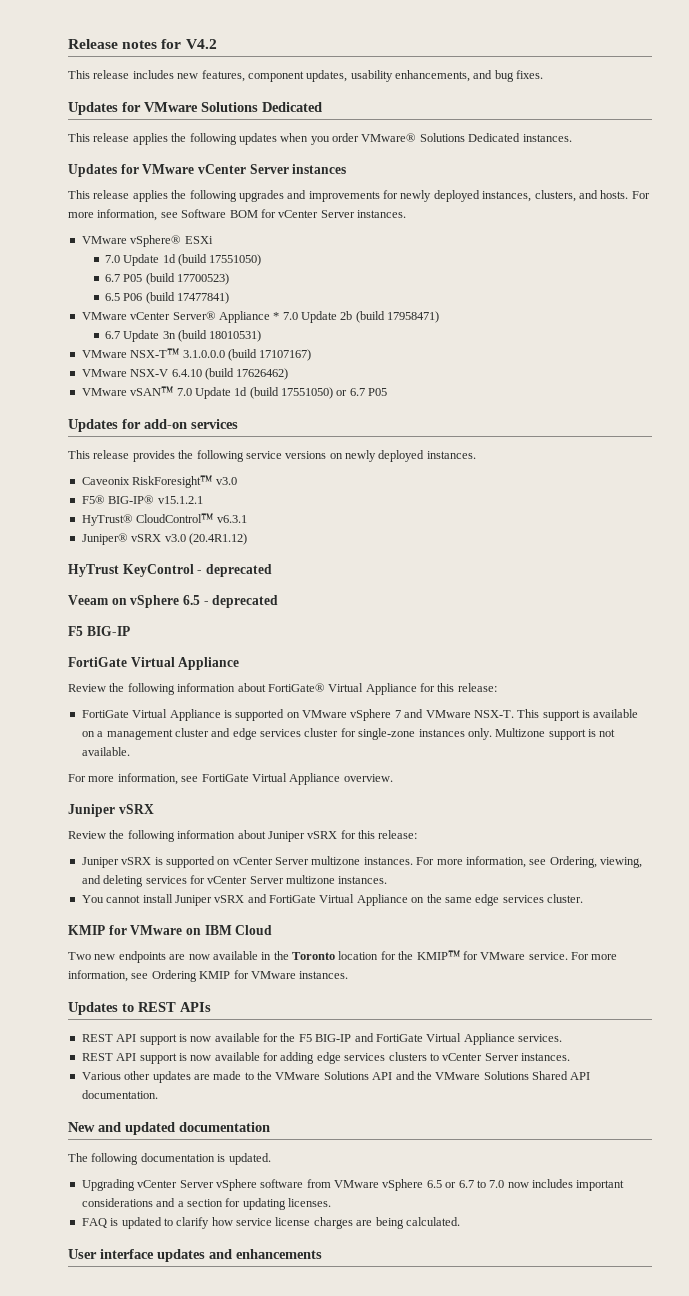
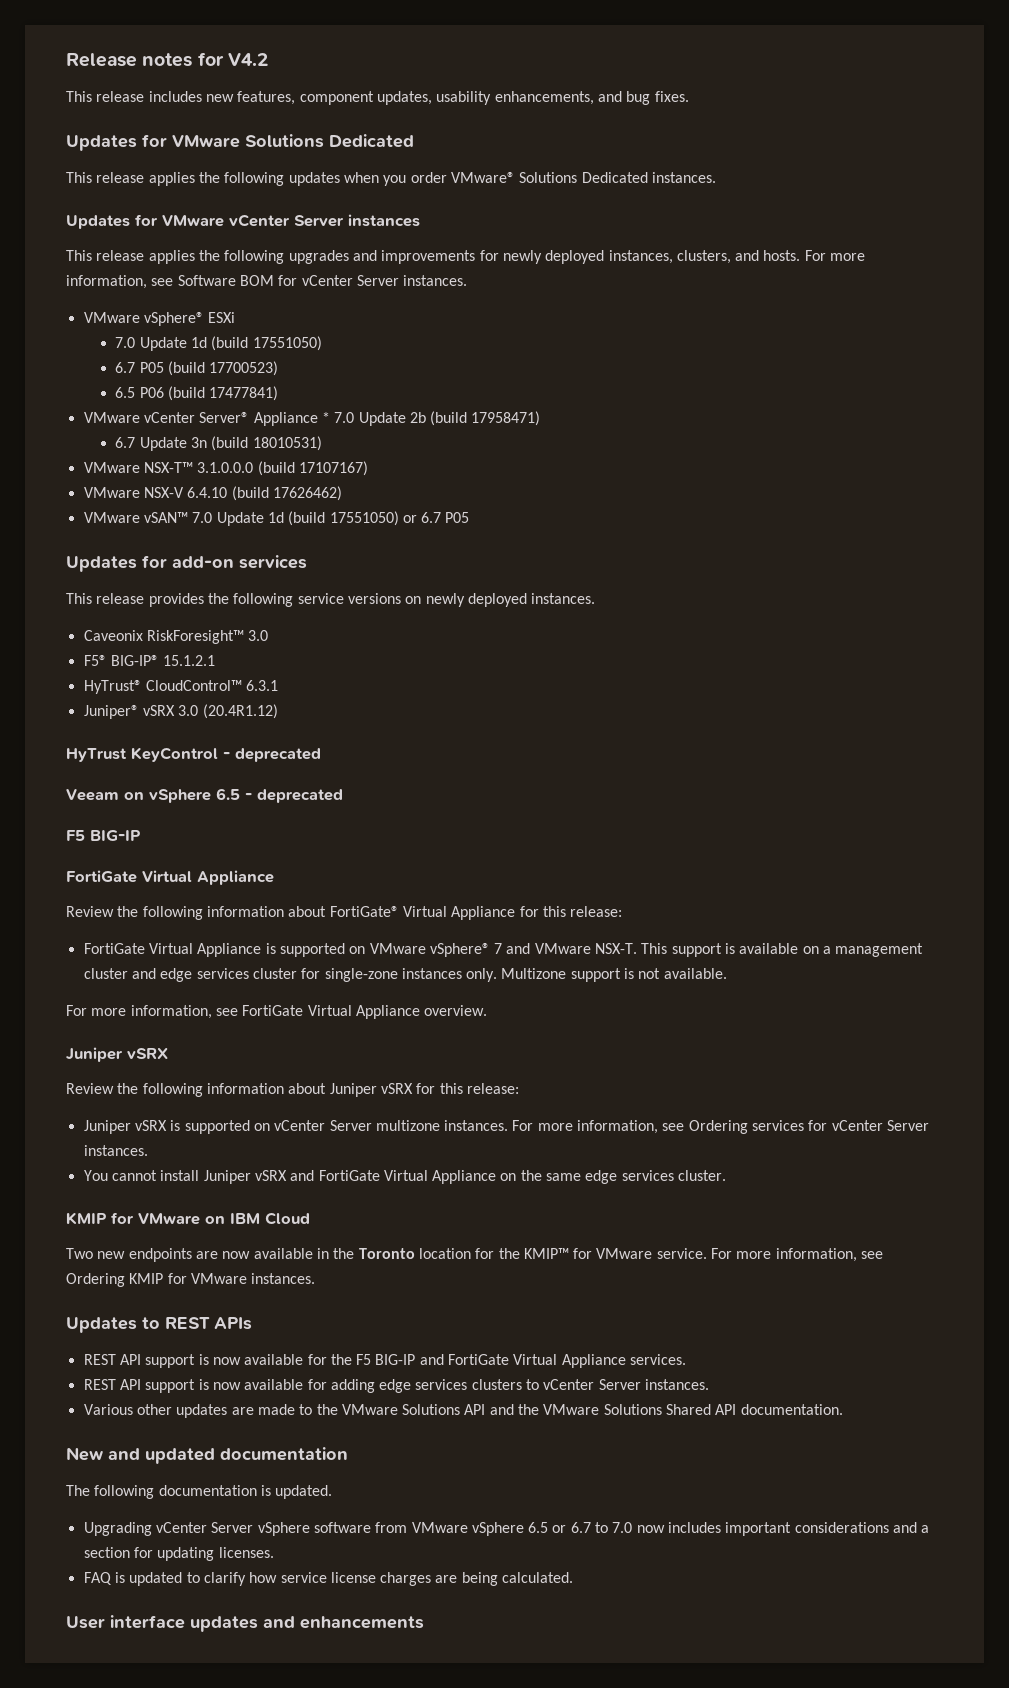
- Caveonix RiskForesight™ v3.0
+ Caveonix RiskForesight™ 3.0
- F5® BIG-IP® v15.1.2.1
+ F5® BIG-IP® 15.1.2.1
- HyTrust® CloudControl™ v6.3.1
+ HyTrust® CloudControl™ 6.3.1
- Juniper® vSRX v3.0 (20.4R1.12)
+ Juniper® vSRX 3.0 (20.4R1.12)
- FortiGate Virtual Appliance is supported on VMware vSphere 7 and VMware NSX-T.
+ FortiGate Virtual Appliance is supported on VMware vSphere® 7 and VMware NSX-T.
- For more information, see Ordering, viewing, and deleting services for vCenter Server multizone instances.
+ For more information, see Ordering services for vCenter Server instances.

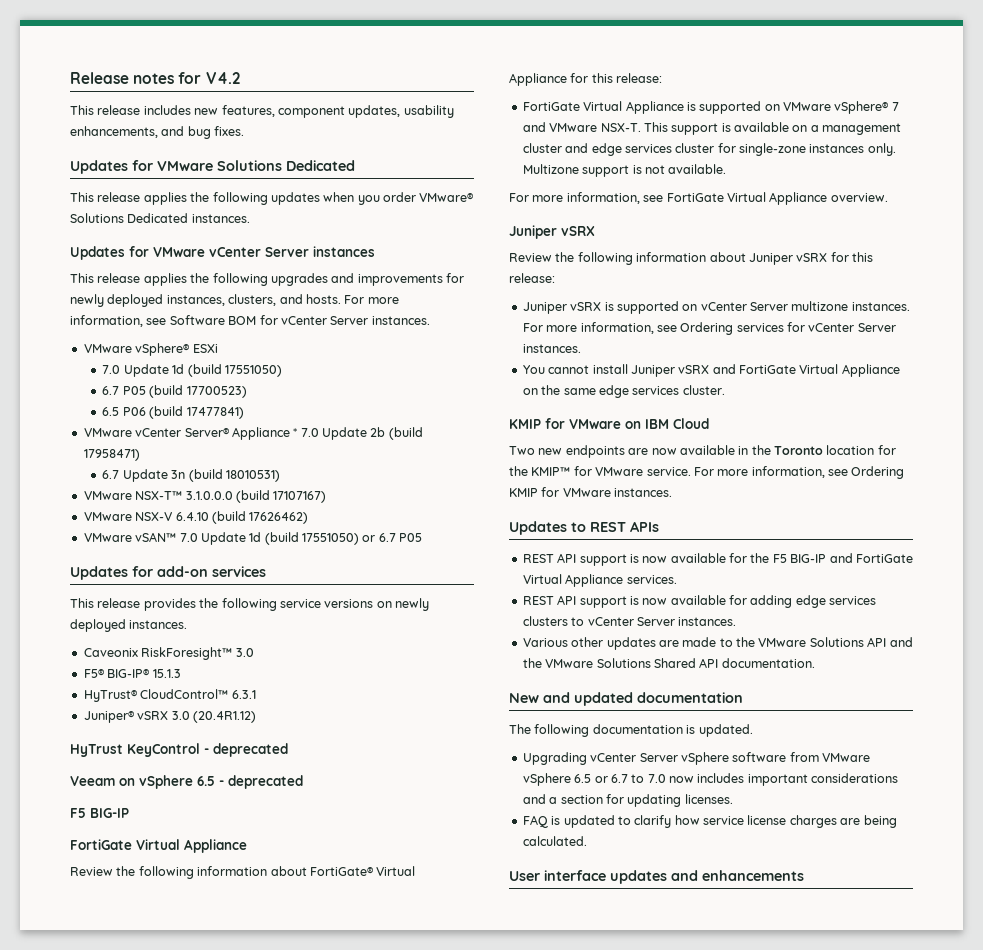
- F5® BIG-IP® 15.1.2.1
+ F5® BIG-IP® 15.1.3

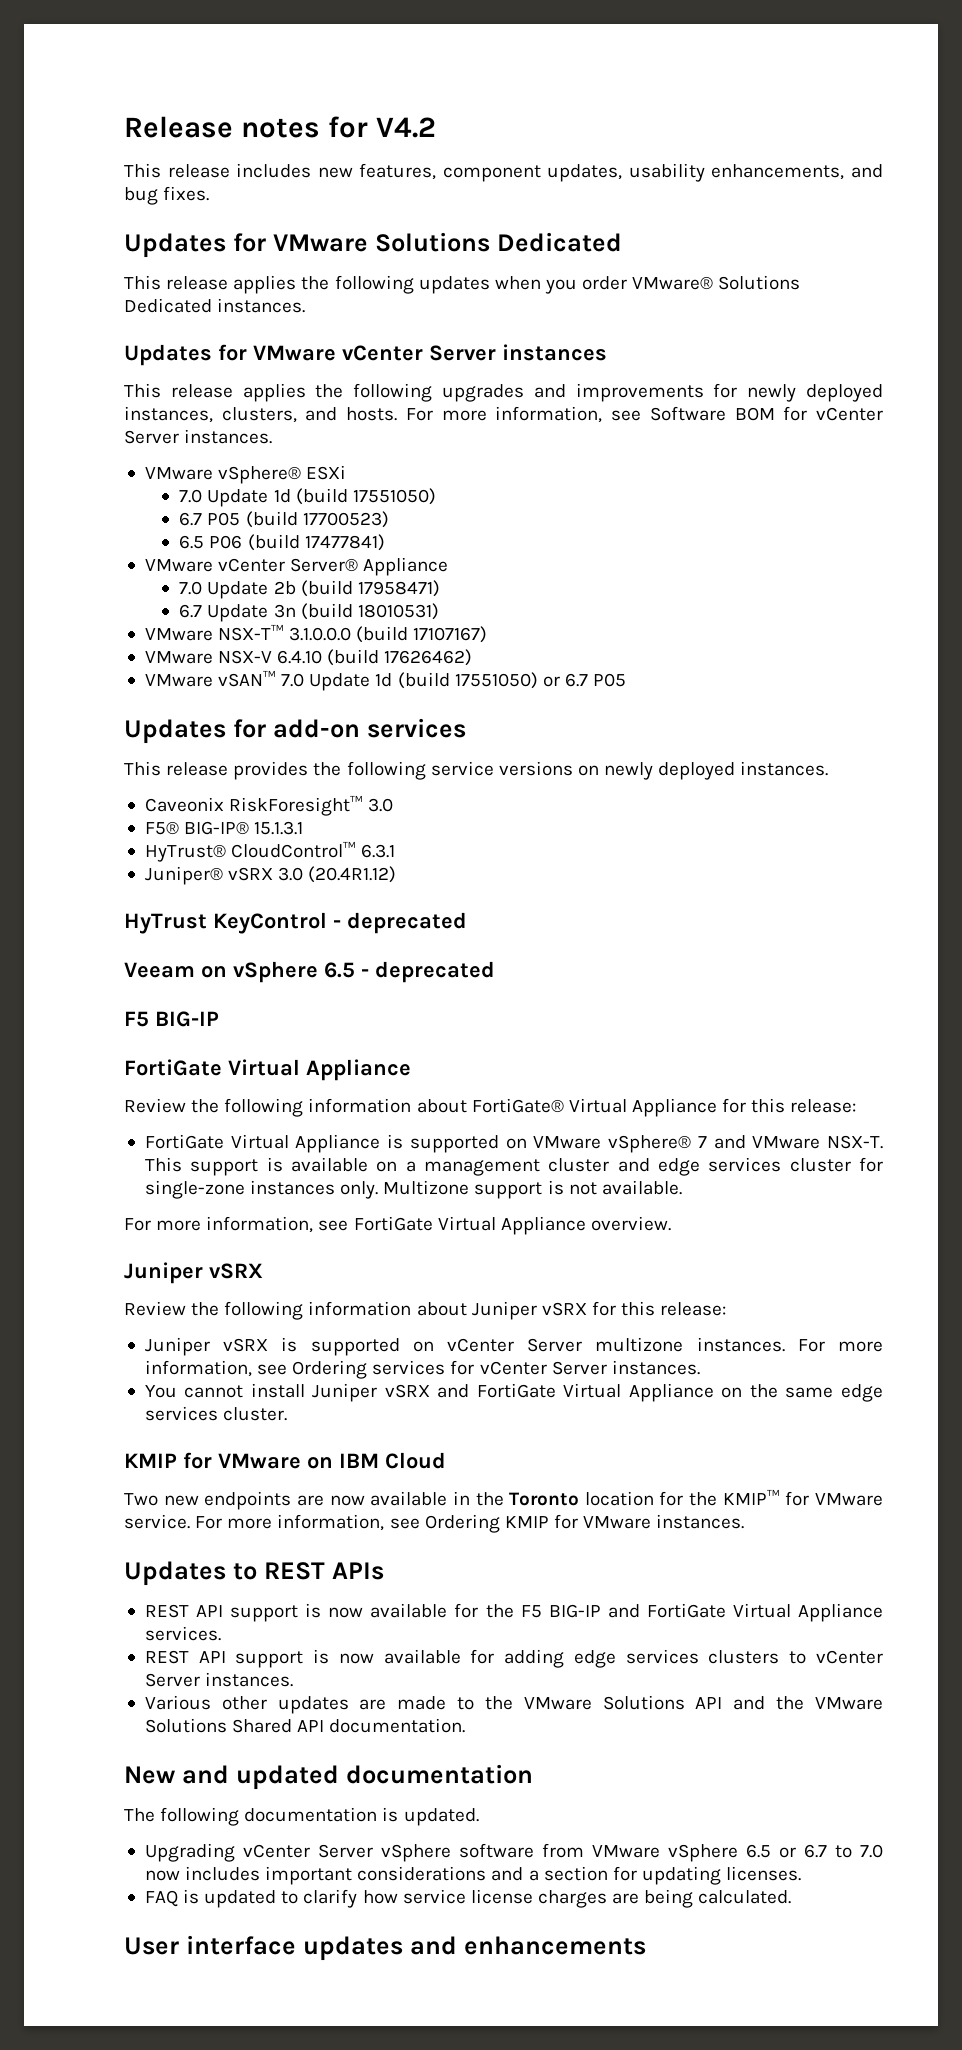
- VMware vCenter Server® Appliance * 7.0 Update 2b (build 17958471)
+ VMware vCenter Server® Appliance
+ 7.0 Update 2b (build 17958471)
- F5® BIG-IP® 15.1.3
+ F5® BIG-IP® 15.1.3.1

